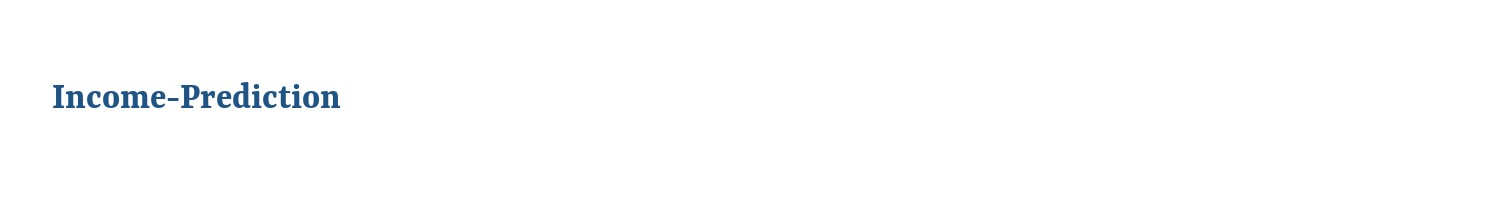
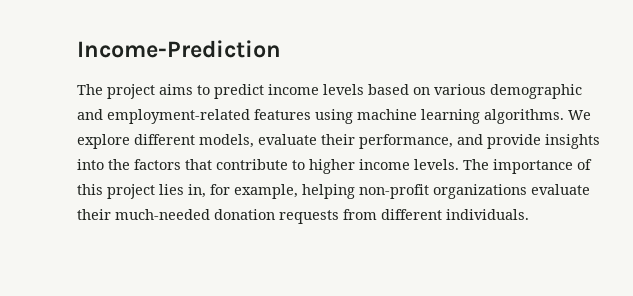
+ The project aims to predict income levels based on various demographic and employment-related features using machine learning algorithms. We explore different models, evaluate their performance, and provide insights into the factors that contribute to higher income levels. The importance of this project lies in, for example, helping non-profit organizations evaluate their much-needed donation requests from different individuals.

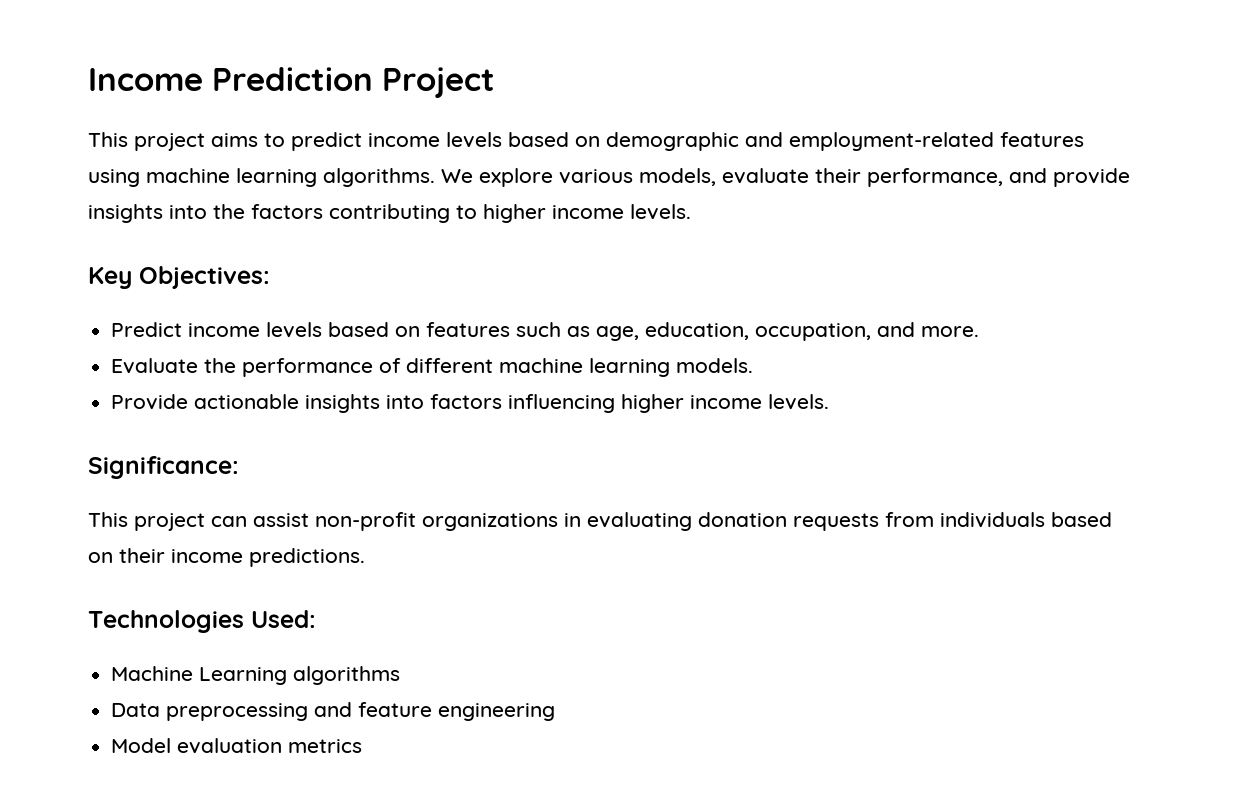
- Income-Prediction
- The project aims to predict income levels based on various demographic and employment-related features using machine learning algorithms.
+ Income Prediction Project
+ This project aims to predict income levels based on demographic and employment-related features using machine learning algorithms.
- We explore different models, evaluate their performance, and provide insights into the factors that contribute to higher income levels. The importance of this project lies in, for example, helping non-profit organizations evaluate their much-needed donation requests from different individuals.
+ We explore various models, evaluate their performance, and provide insights into the factors contributing to higher income levels.
+ Key Objectives:
+ Predict income levels based on features such as age, education, occupation, and more.
+ Evaluate the performance of different machine learning models.
+ Provide actionable insights into factors influencing higher income levels.
+ Significance:
+ This project can assist non-profit organizations in evaluating donation requests from individuals based on their income predictions.
+ Technologies Used:
+ Machine Learning algorithms
+ Data preprocessing and feature engineering
+ Model evaluation metrics

